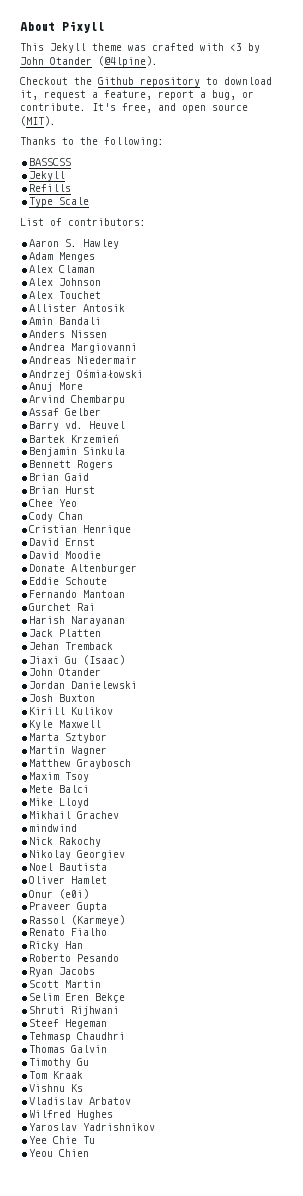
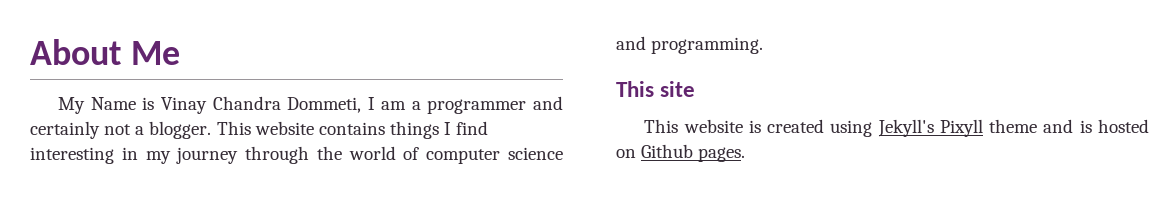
- About Pixyll
- This Jekyll theme was crafted with <3 by John Otander (@4lpine).
- Checkout the Github repository to download it, request a feature, report a bug, or contribute. It's free, and open source (MIT).
- Thanks to the following:
- BASSCSS
- Jekyll
- Refills
- Type Scale
- List of contributors:
- Aaron S. Hawley
- Adam Menges
- Alex Claman
- Alex Johnson
- Alex Touchet
- Allister Antosik
- Amin Bandali
- Anders Nissen
- Andrea Margiovanni
- Andreas Niedermair
- Andrzej Ośmiałowski
- Anuj More
- Arvind Chembarpu
- Assaf Gelber
- Barry vd. Heuvel
- Bartek Krzemień
- Benjamin Sinkula
- Bennett Rogers
- Brian Gaid
- Brian Hurst
- Chee Yeo
- Cody Chan
- Cristian Henrique
- David Ernst
- David Moodie
- Donate Altenburger
- Eddie Schoute
- Fernando Mantoan
- Gurchet Rai
- Harish Narayanan
- Jack Platten
- Jehan Tremback
- Jiaxi Gu (Isaac)
- John Otander
- Jordan Danielewski
- Josh Buxton
- Kirill Kulikov
- Kyle Maxwell
- Marta Sztybor
- Martin Wagner
- Matthew Graybosch
- Maxim Tsoy
- Mete Balci
- Mike Lloyd
- Mikhail Grachev
- mindwind
- Nick Rakochy
- Nikolay Georgiev
- Noel Bautista
- Oliver Hamlet
- Onur (e0i)
- Praveer Gupta
- Rassol (Karmeye)
- Renato Fialho
- Ricky Han
- Roberto Pesando
- Ryan Jacobs
- Scott Martin
- Selim Eren Bekçe
- Shruti Rijhwani
- Steef Hegeman
- Tehmasp Chaudhri
- Thomas Galvin
- Timothy Gu
- Tom Kraak
- Vishnu Ks
- Vladislav Arbatov
- Wilfred Hughes
- Yaroslav Yadrishnikov
- Yee Chie Tu
- Yeou Chien
+ About Me
+ My Name is Vinay Chandra Dommeti, I am a programmer and certainly not a blogger. This website contains things I find interesting in my journey through the world of computer science and programming.
+ This site
+ This website is created using Jekyll's Pixyll theme and is hosted on Github pages.

